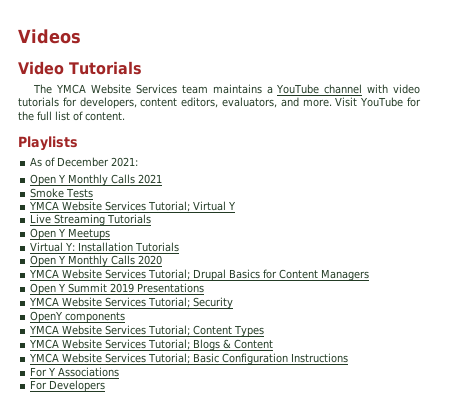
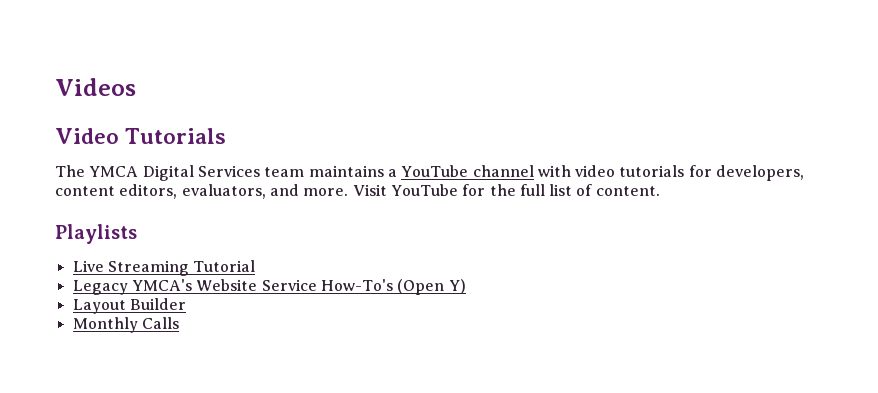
- The YMCA Website Services team maintains a YouTube channel with video tutorials for developers, content editors, evaluators, and more.
+ The YMCA Digital Services team maintains a YouTube channel with video tutorials for developers, content editors, evaluators, and more.
- As of December 2021:
- Open Y Monthly Calls 2021
- Smoke Tests
- YMCA Website Services Tutorial; Virtual Y
- Live Streaming Tutorials
- Open Y Meetups
- Virtual Y: Installation Tutorials
- Open Y Monthly Calls 2020
- YMCA Website Services Tutorial; Drupal Basics for Content Managers
- Open Y Summit 2019 Presentations
- YMCA Website Services Tutorial; Security
- OpenY components
- YMCA Website Services Tutorial; Content Types
- YMCA Website Services Tutorial; Blogs & Content
- YMCA Website Services Tutorial; Basic Configuration Instructions
- For Y Associations
- For Developers
+ Live Streaming Tutorial
+ Legacy YMCA's Website Service How-To's (Open Y)
+ Layout Builder
+ Monthly Calls

